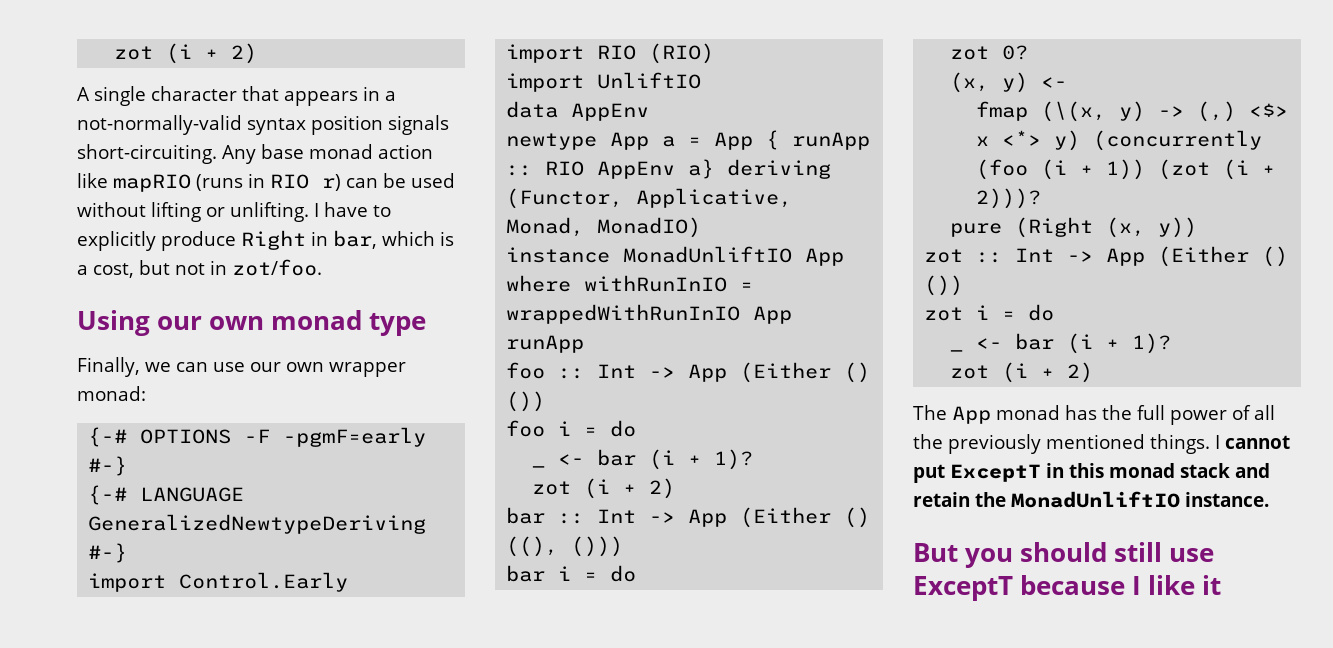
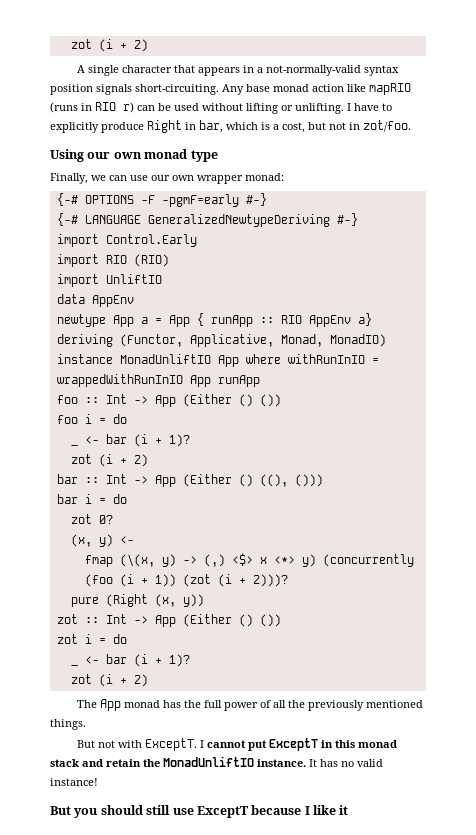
- The App monad has the full power of all the previously mentioned things. I cannot put ExceptT in this monad stack and retain the MonadUnliftIO instance.
+ The App monad has the full power of all the previously mentioned things.
+ But not with ExceptT. I cannot put ExceptT in this monad stack and retain the MonadUnliftIO instance. It has no valid instance!

